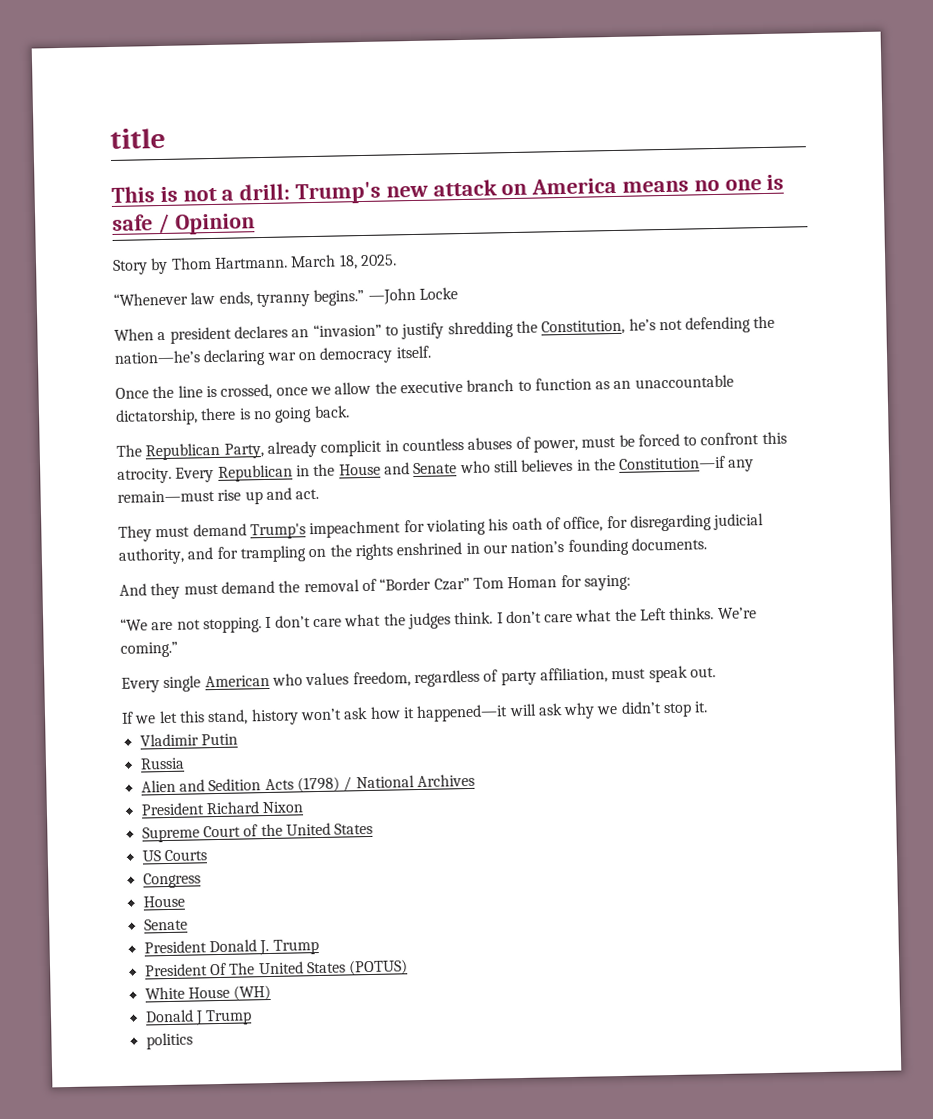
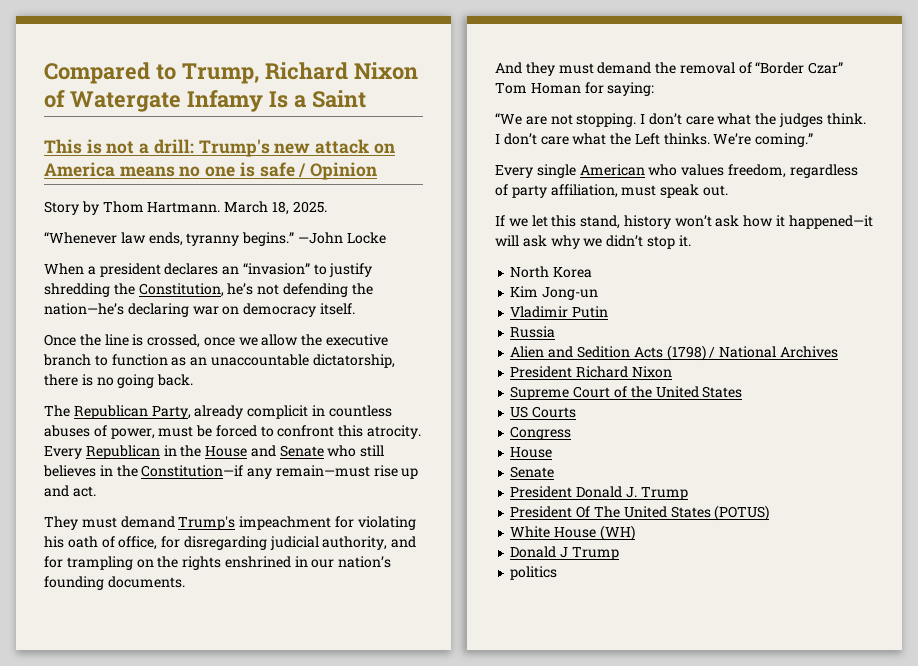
- title
+ Compared to Trump, Richard Nixon of Watergate Infamy Is a Saint
+ North Korea
+ Kim Jong-un

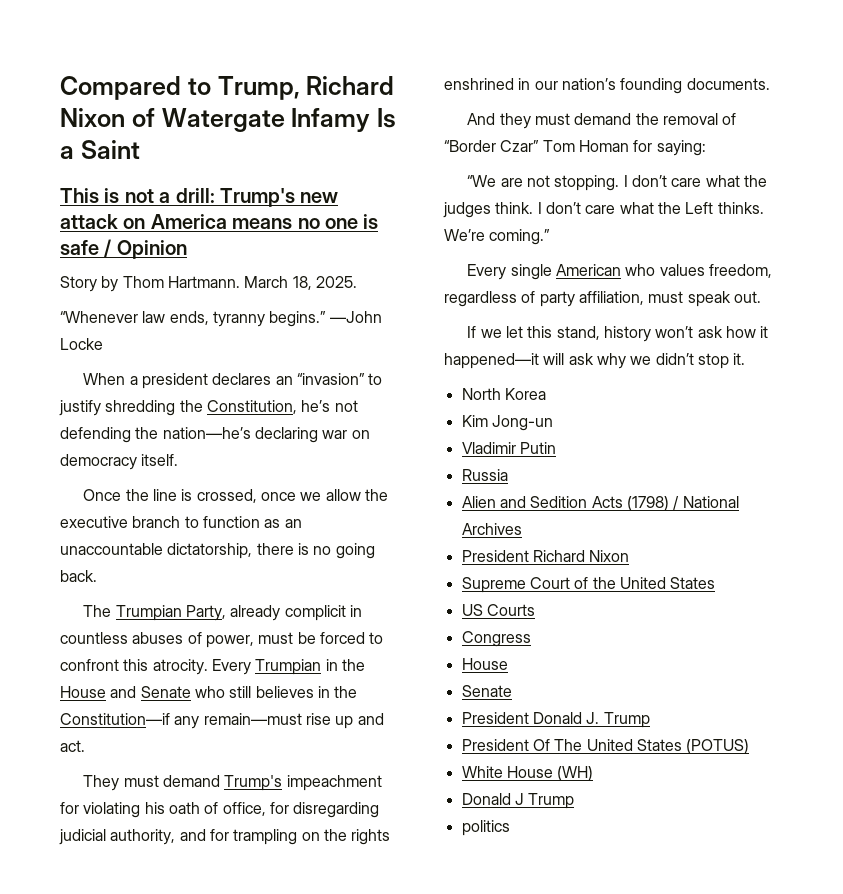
- The Republican Party, already complicit in countless abuses of power, must be forced to confront this atrocity.
+ The Trumpian Party, already complicit in countless abuses of power, must be forced to confront this atrocity.
- Every Republican in the House and Senate who still believes in the Constitution—if any remain—must rise up and act.
+ Every Trumpian in the House and Senate who still believes in the Constitution—if any remain—must rise up and act.

